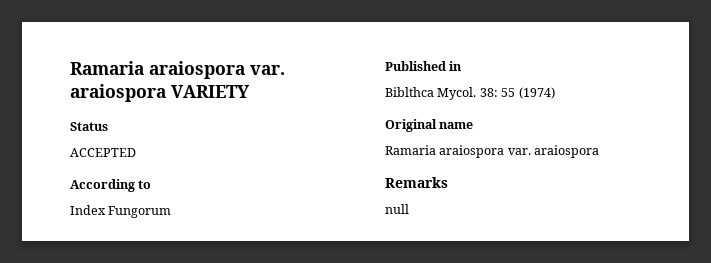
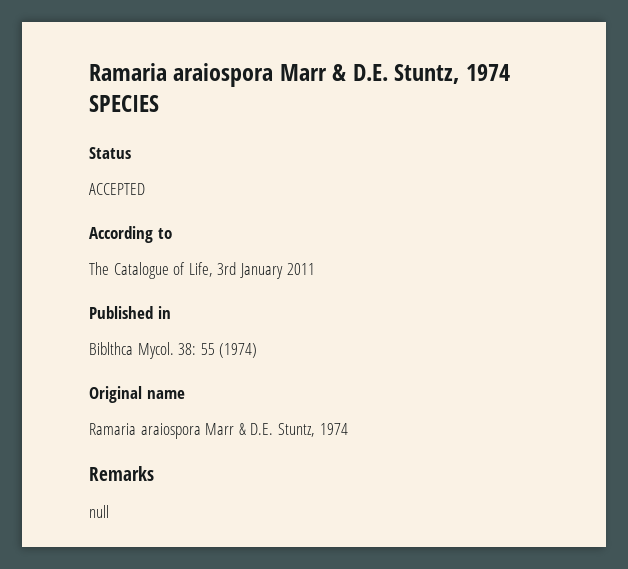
- Ramaria araiospora var. araiospora VARIETY
+ Ramaria araiospora Marr & D.E. Stuntz, 1974 SPECIES
  Status
  ACCEPTED
  According to
- Index Fungorum
+ The Catalogue of Life, 3rd January 2011
  Original name
- Ramaria araiospora var. araiospora
+ Ramaria araiospora Marr & D.E. Stuntz, 1974

